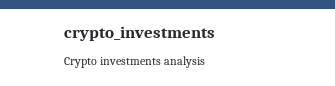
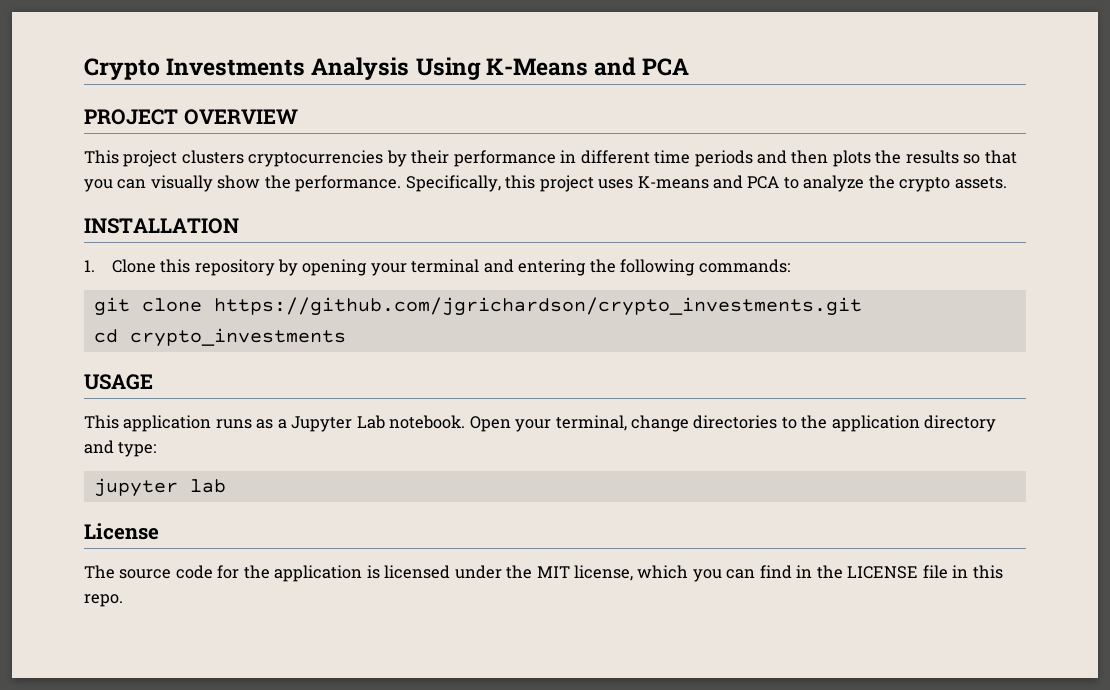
- crypto_investments
- Crypto investments analysis
+ Crypto Investments Analysis Using K-Means and PCA
+ PROJECT OVERVIEW
+ This project clusters cryptocurrencies by their performance in different time periods and then plots the results so that you can visually show the performance. Specifically, this project uses K-means and PCA to analyze the crypto assets.
+ INSTALLATION
+ 1. Clone this repository by opening your terminal and entering the following commands:
+ git clone https://github.com/jgrichardson/crypto_investments.git
+ cd crypto_investments
+ USAGE
+ This application runs as a Jupyter Lab notebook. Open your terminal, change directories to the application directory and type:
+ jupyter lab
+ License
+ The source code for the application is licensed under the MIT license, which you can find in the LICENSE file in this repo.

